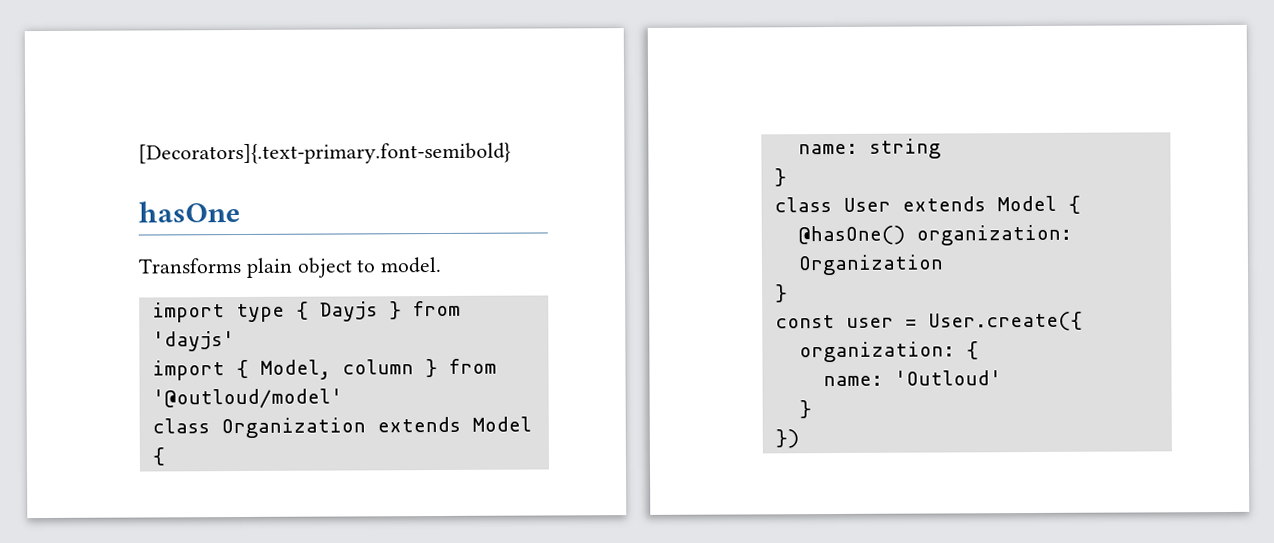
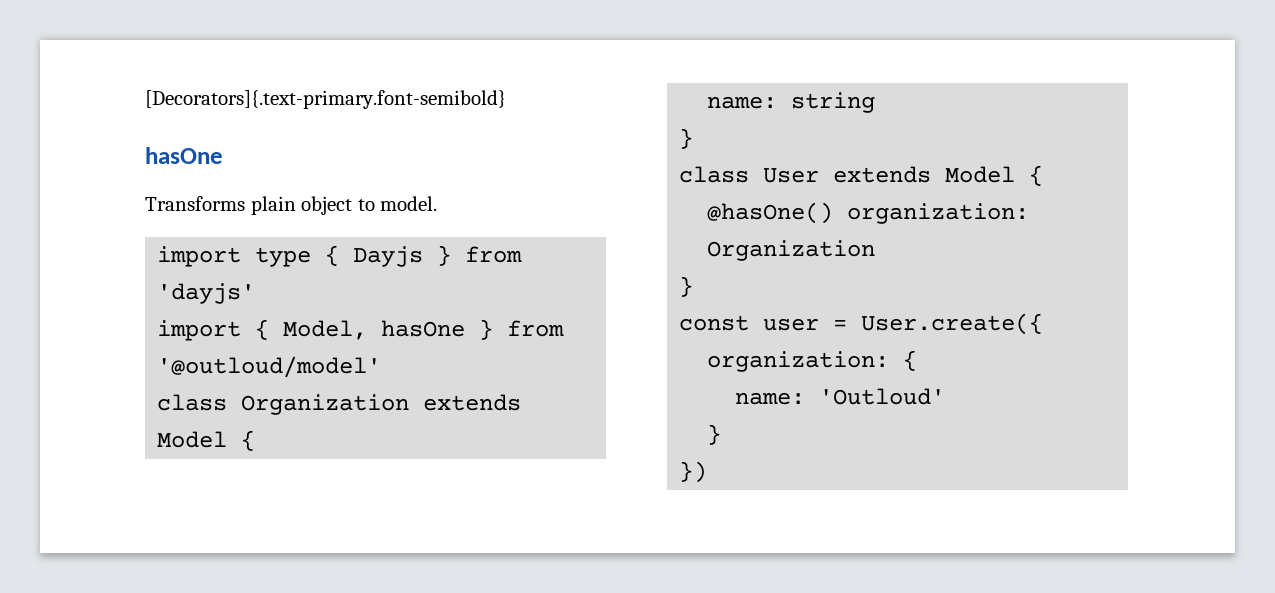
- import { Model, column } from '@outloud/model'
+ import { Model, hasOne } from '@outloud/model'

